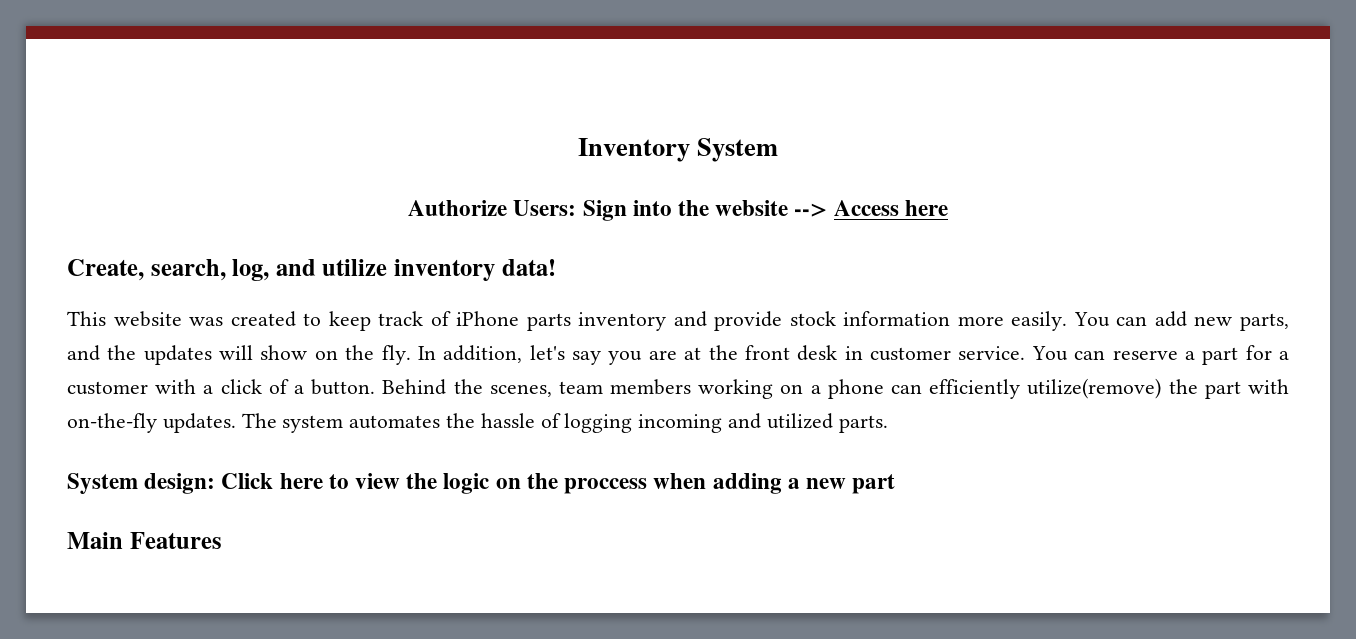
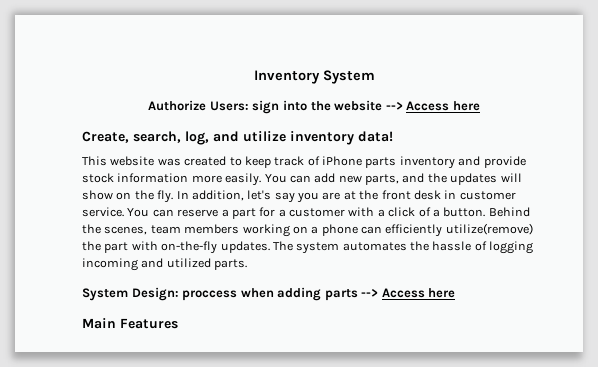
- Authorize Users: Sign into the website --> Access here
+ Authorize Users: sign into the website --> Access here
- System design: Click here to view the logic on the proccess when adding a new part
+ System Design: proccess when adding parts --> Access here

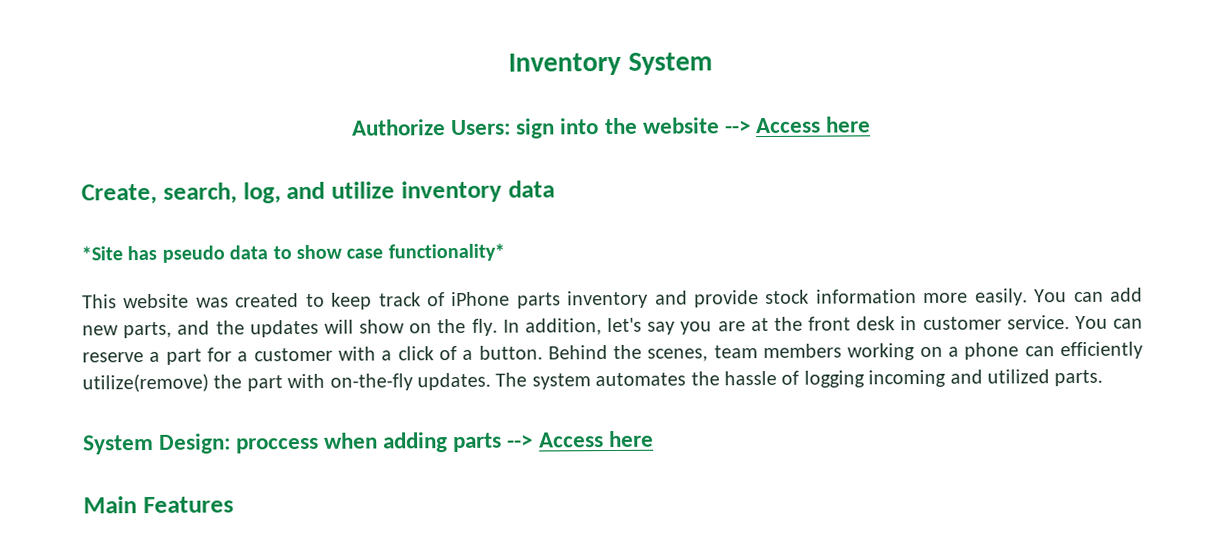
- Create, search, log, and utilize inventory data!
+ Create, search, log, and utilize inventory data
+ *Site has pseudo data to show case functionality*

